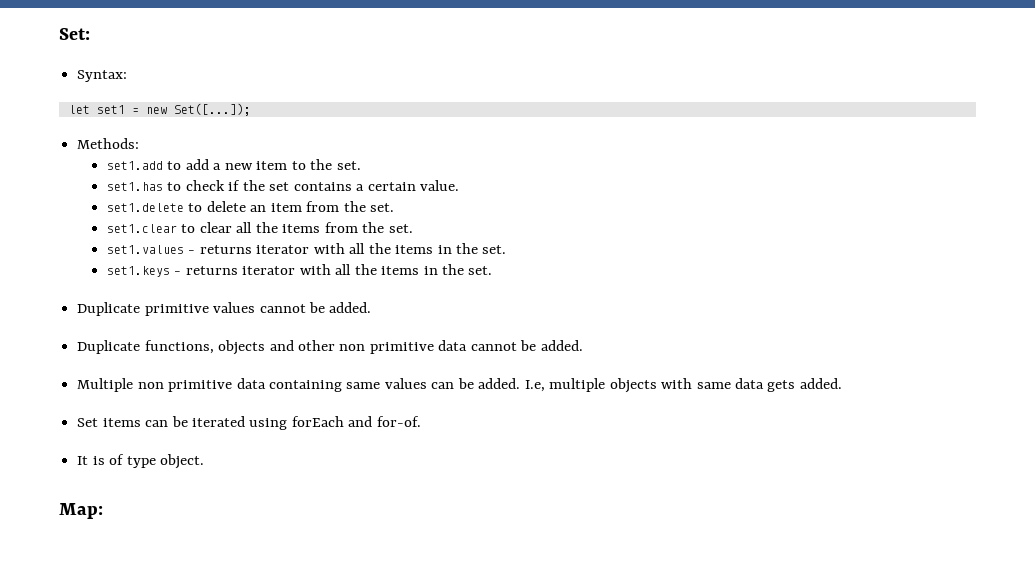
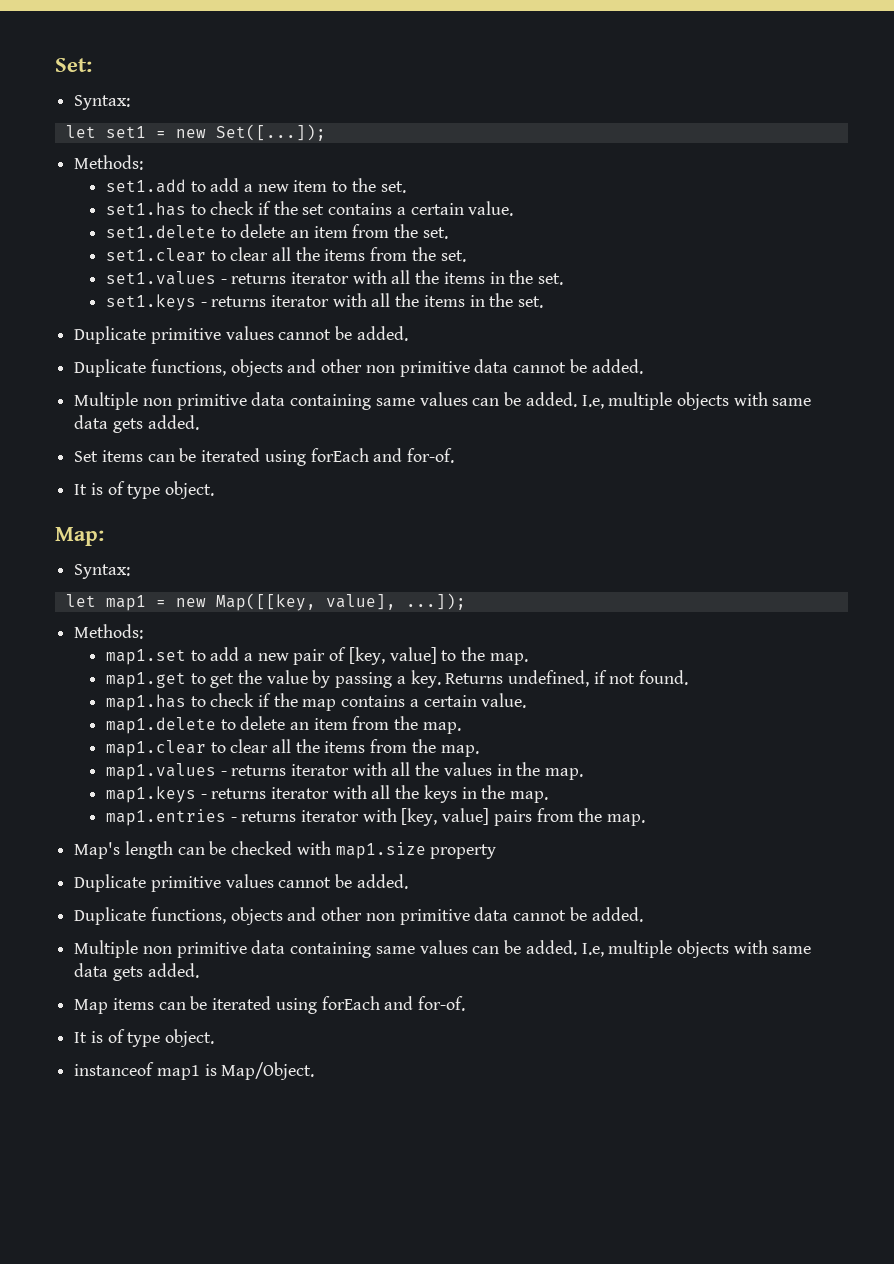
  Map:
+ Syntax:
+ let map1 = new Map([[key, value], ...]);
+ Methods:
+ map1.set to add a new pair of [key, value] to the map.
+ map1.get to get the value by passing a key. Returns undefined, if not found.
+ map1.has to check if the map contains a certain value.
+ map1.delete to delete an item from the map.
+ map1.clear to clear all the items from the map.
+ map1.values - returns iterator with all the values in the map.
+ map1.keys - returns iterator with all the keys in the map.
+ map1.entries - returns iterator with [key, value] pairs from the map.
+ Map's length can be checked with map1.size property
+ Duplicate primitive values cannot be added.
+ Duplicate functions, objects and other non primitive data cannot be added.
+ Multiple non primitive data containing same values can be added. I.e, multiple objects with same data gets added.
+ Map items can be iterated using forEach and for-of.
+ It is of type object.
+ instanceof map1 is Map/Object.

